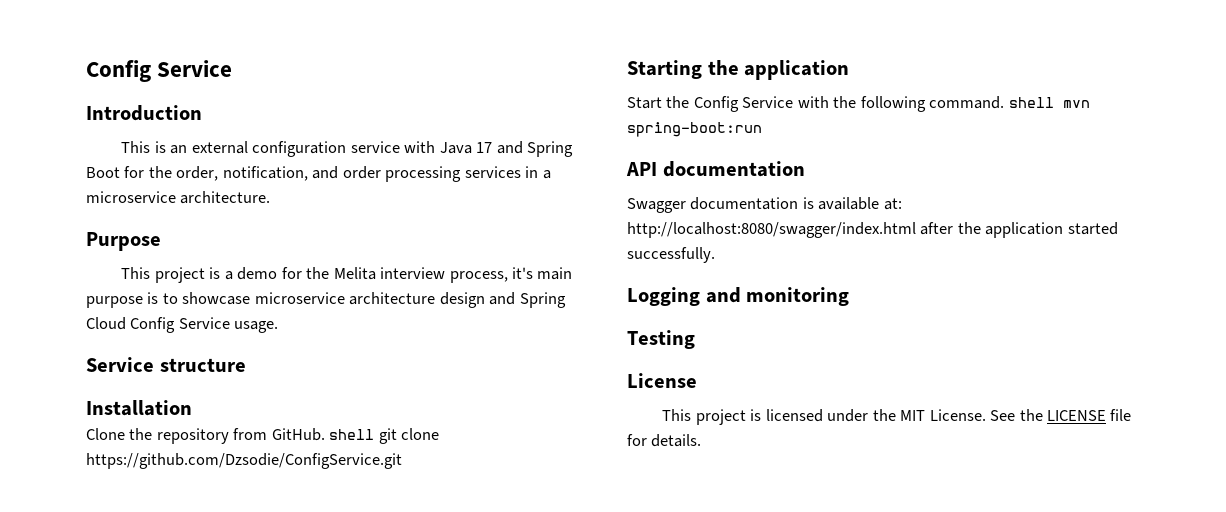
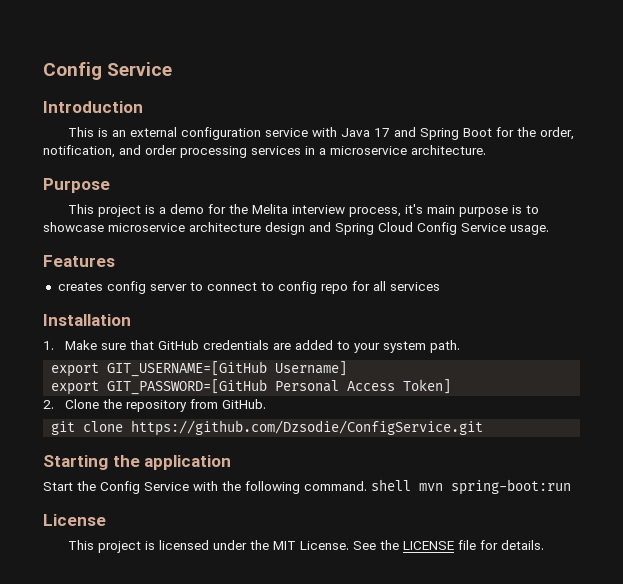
- Service structure
+ Features
+ creates config server to connect to config repo for all services
  Installation
- Clone the repository from GitHub. shell git clone https://github.com/Dzsodie/ConfigService.git
+ 1. Make sure that GitHub credentials are added to your system path.
+ export GIT_USERNAME=[GitHub Username]
+ export GIT_PASSWORD=[GitHub Personal Access Token]
+ 2. Clone the repository from GitHub.
+ git clone https://github.com/Dzsodie/ConfigService.git
- API documentation
- Swagger documentation is available at: http://localhost:8080/swagger/index.html after the application started successfully.
- Logging and monitoring
- Testing

